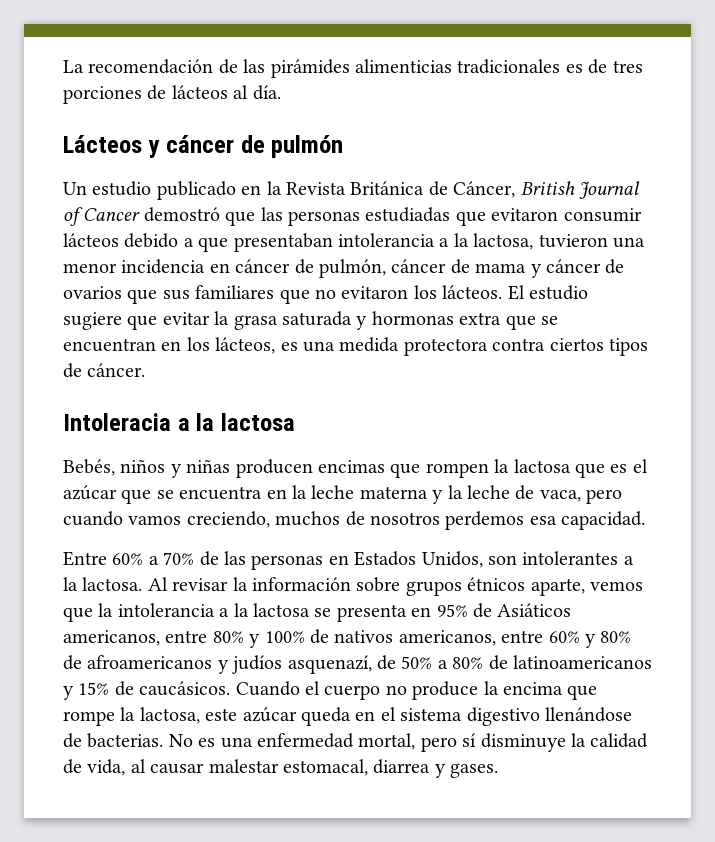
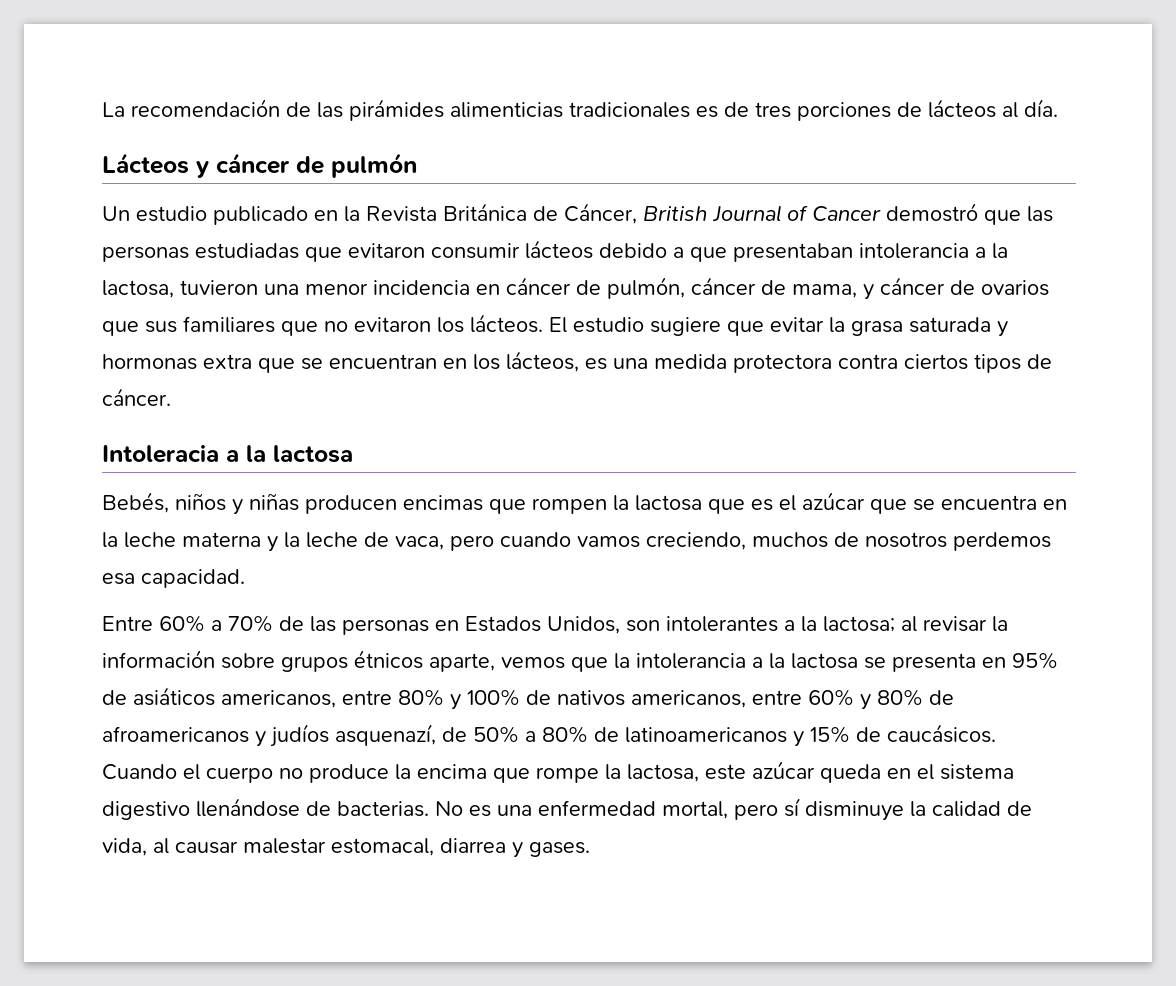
- Un estudio publicado en la Revista Británica de Cáncer, British Journal of Cancer demostró que las personas estudiadas que evitaron consumir lácteos debido a que presentaban intolerancia a la lactosa, tuvieron una menor incidencia en cáncer de pulmón, cáncer de mama y cáncer de ovarios que sus familiares que no evitaron los lácteos.
+ Un estudio publicado en la Revista Británica de Cáncer, British Journal of Cancer demostró que las personas estudiadas que evitaron consumir lácteos debido a que presentaban intolerancia a la lactosa, tuvieron una menor incidencia en cáncer de pulmón, cáncer de mama, y cáncer de ovarios que sus familiares que no evitaron los lácteos.
- Entre 60% a 70% de las personas en Estados Unidos, son intolerantes a la lactosa. Al revisar la información sobre grupos étnicos aparte, vemos que la intolerancia a la lactosa se presenta en 95% de Asiáticos americanos, entre 80% y 100% de nativos americanos, entre 60% y 80% de afroamericanos y judíos asquenazí, de 50% a 80% de latinoamericanos y 15% de caucásicos.
+ Entre 60% a 70% de las personas en Estados Unidos, son intolerantes a la lactosa; al revisar la información sobre grupos étnicos aparte, vemos que la intolerancia a la lactosa se presenta en 95% de asiáticos americanos, entre 80% y 100% de nativos americanos, entre 60% y 80% de afroamericanos y judíos asquenazí, de 50% a 80% de latinoamericanos y 15% de caucásicos.

